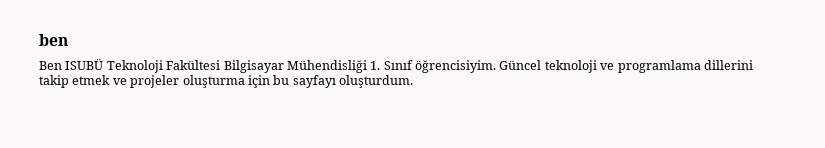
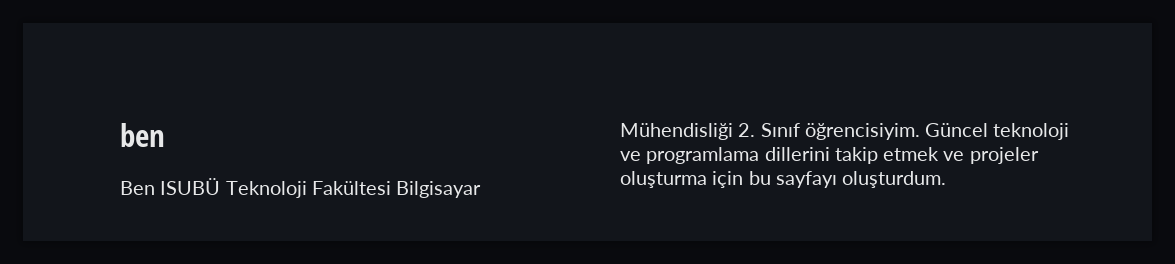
- Ben ISUBÜ Teknoloji Fakültesi Bilgisayar Mühendisliği 1. Sınıf öğrencisiyim.
+ Ben ISUBÜ Teknoloji Fakültesi Bilgisayar Mühendisliği 2. Sınıf öğrencisiyim.

